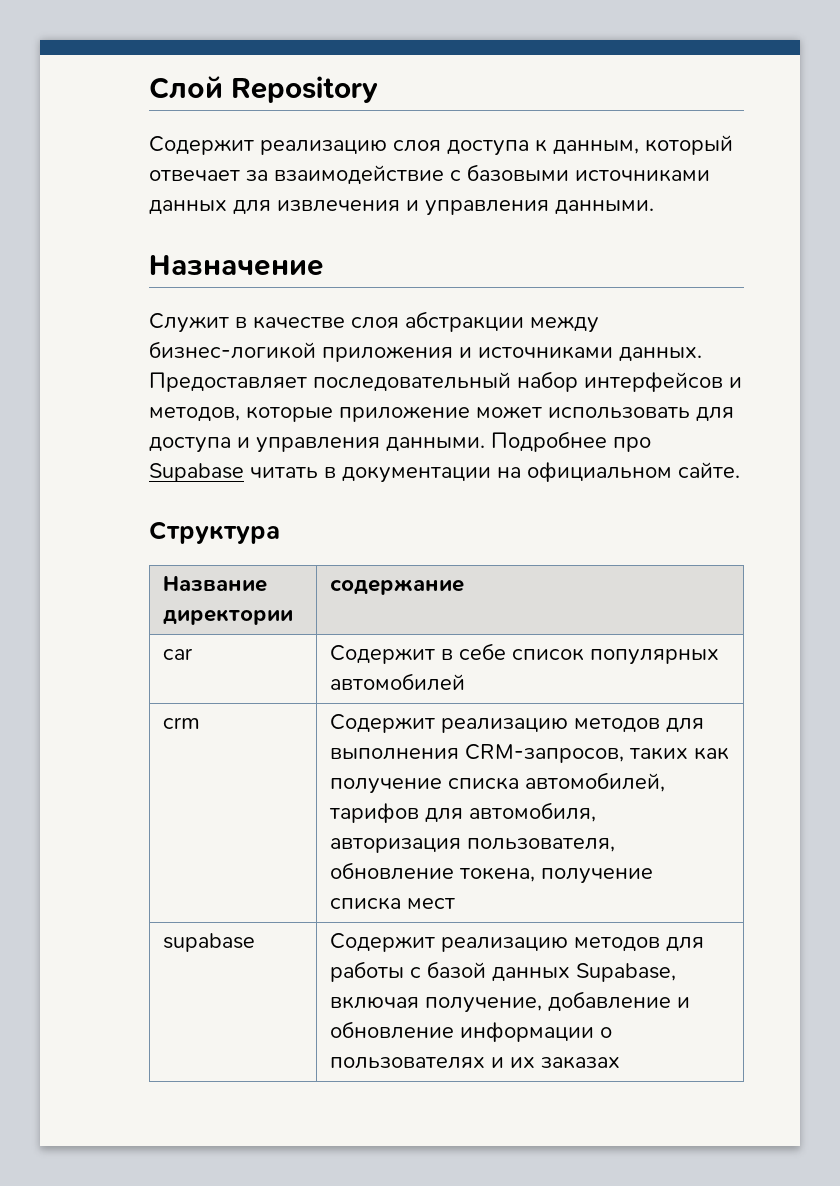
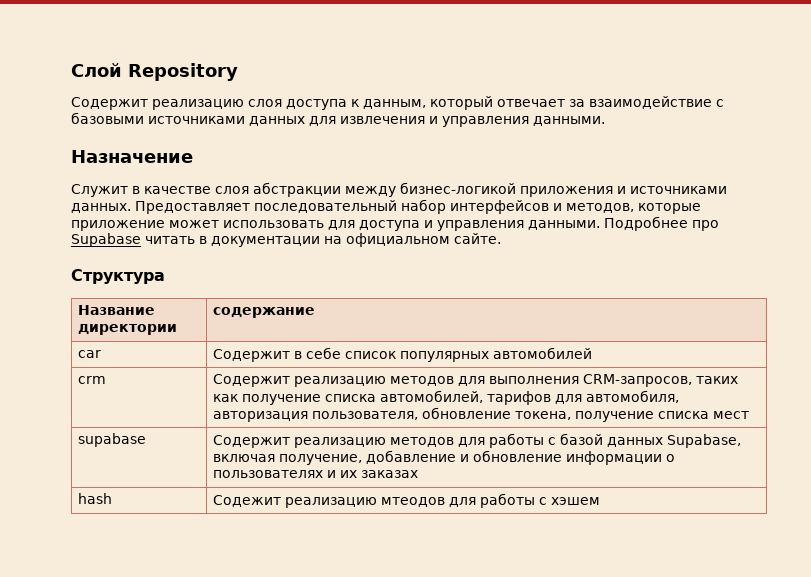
+ hash | Содежит реализацию мтеодов для работы с хэшем

